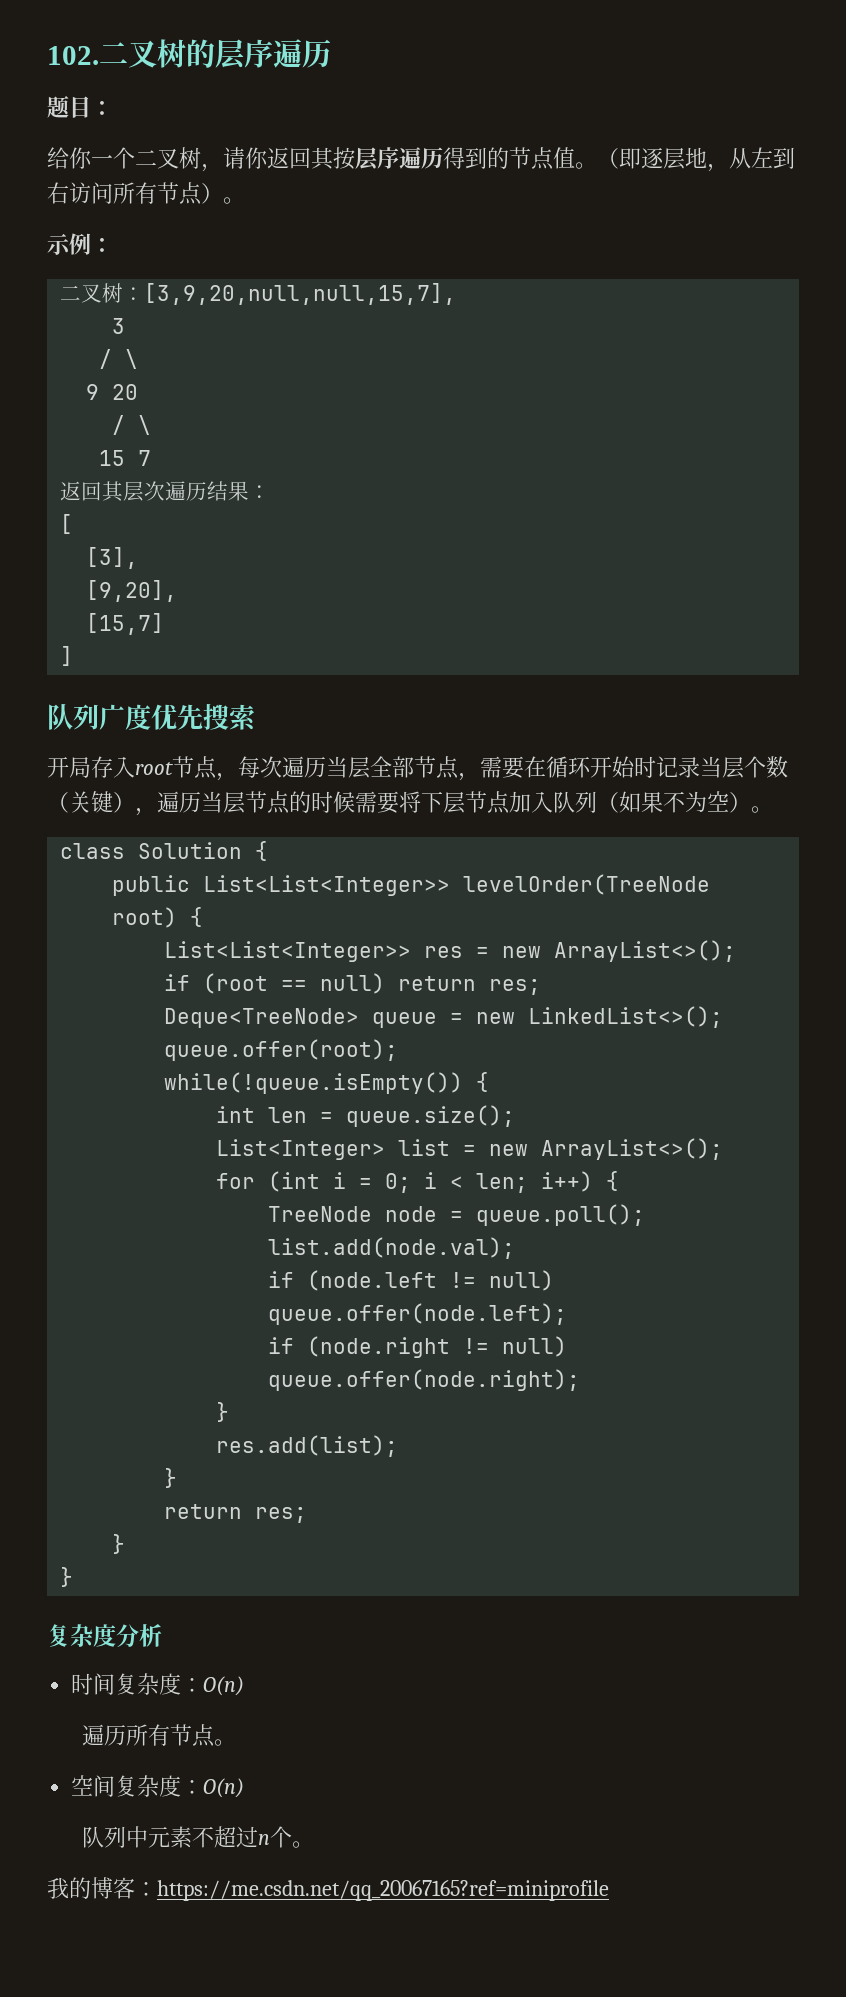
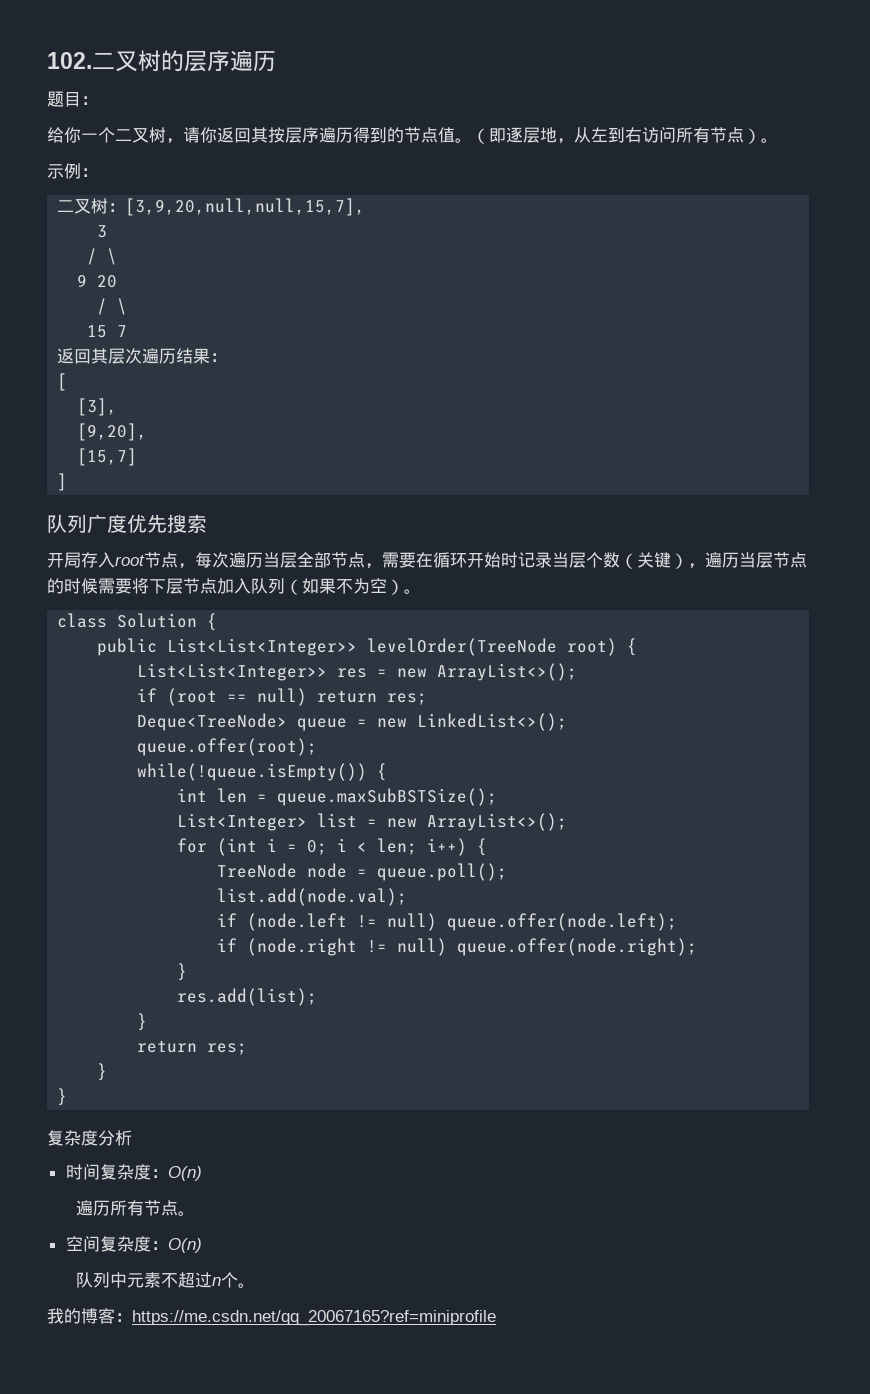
- int len = queue.size();
+ int len = queue.maxSubBSTSize();

